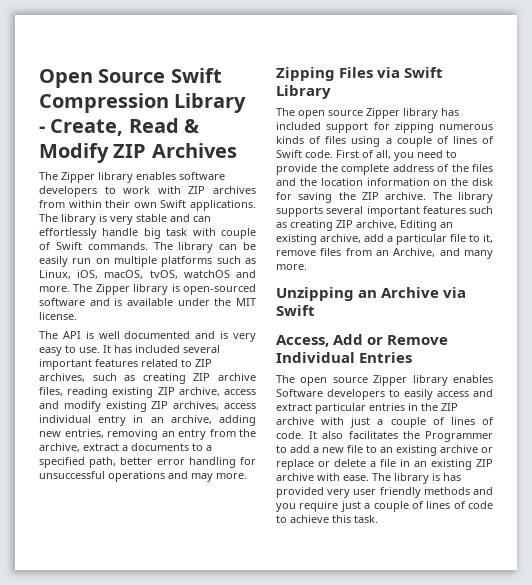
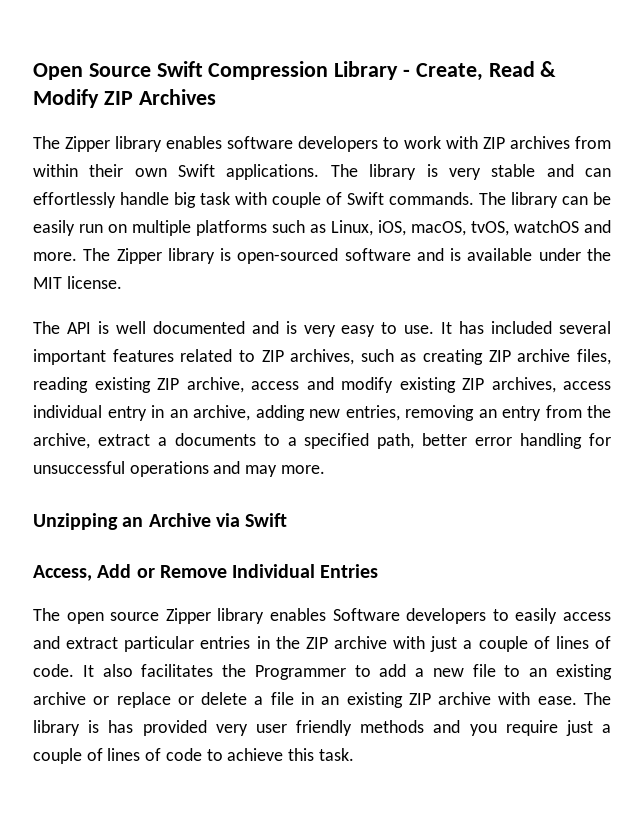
- Zipping Files via Swift Library
- The open source Zipper library has included support for zipping numerous kinds of files using a couple of lines of Swift code. First of all, you need to provide the complete address of the files and the location information on the disk for saving the ZIP archive. The library supports several important features such as creating ZIP archive, Editing an existing archive, add a particular file to it, remove files from an Archive, and many more.

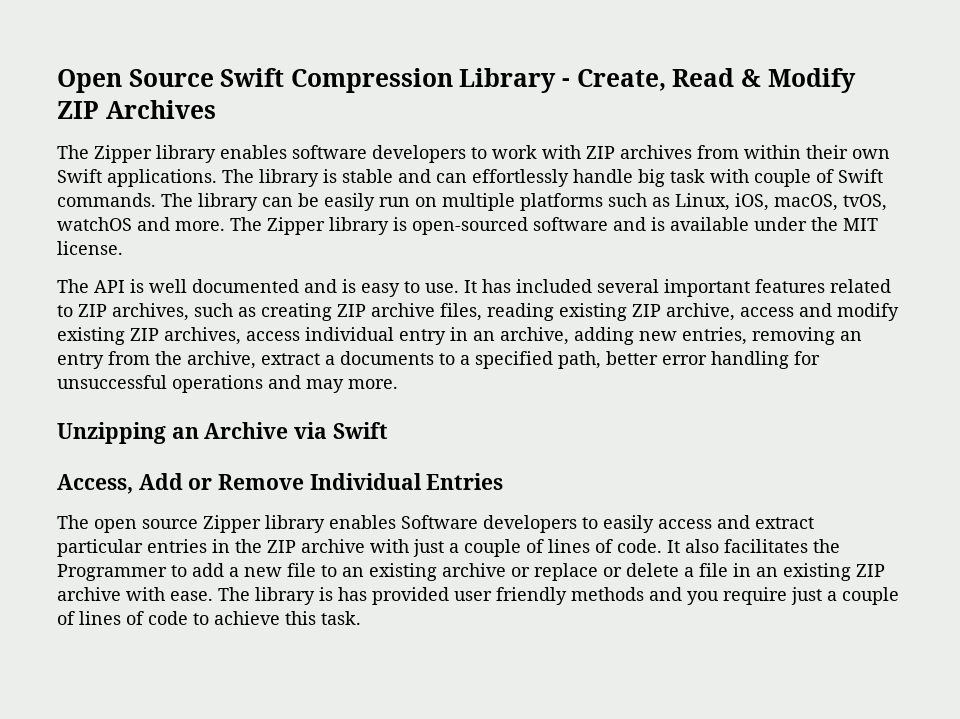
- The library is very stable and can effortlessly handle big task with couple of Swift commands.
+ The library is stable and can effortlessly handle big task with couple of Swift commands.
- The API is well documented and is very easy to use.
+ The API is well documented and is easy to use.
- The library is has provided very user friendly methods and you require just a couple of lines of code to achieve this task.
+ The library is has provided user friendly methods and you require just a couple of lines of code to achieve this task.

